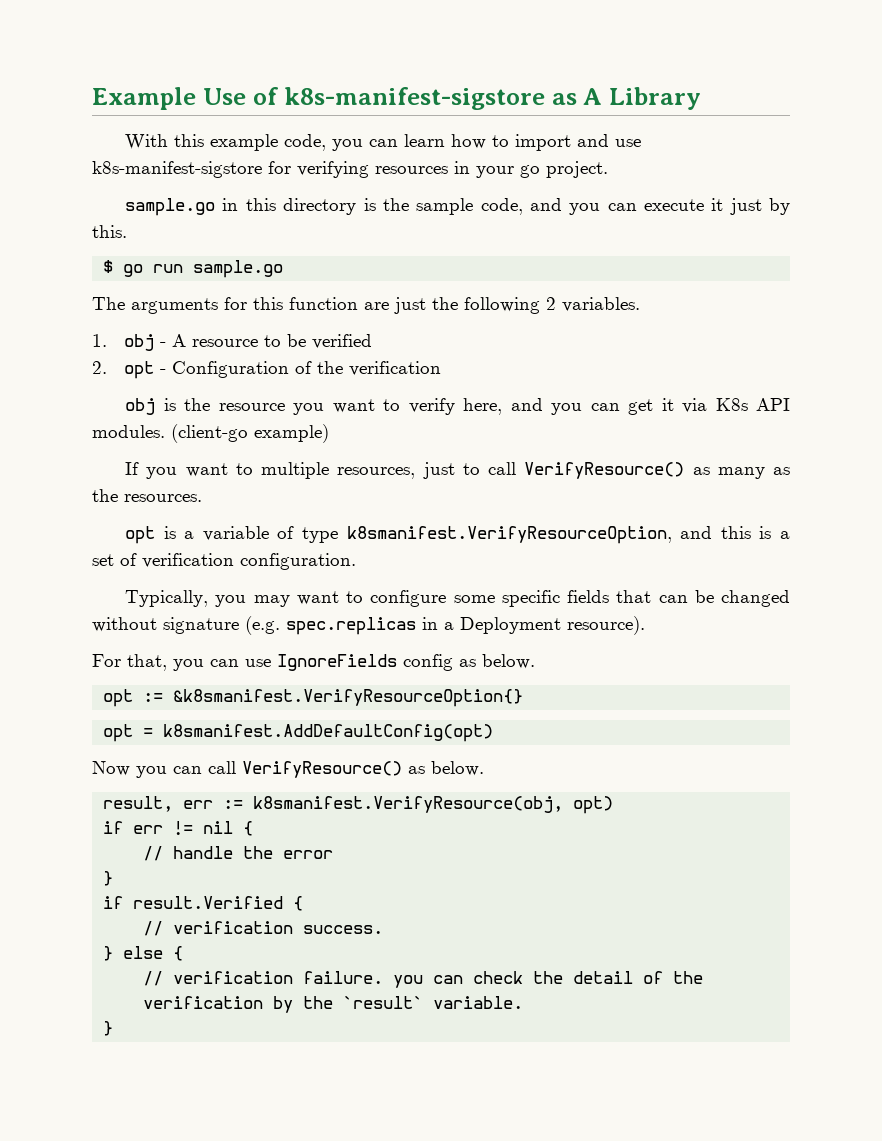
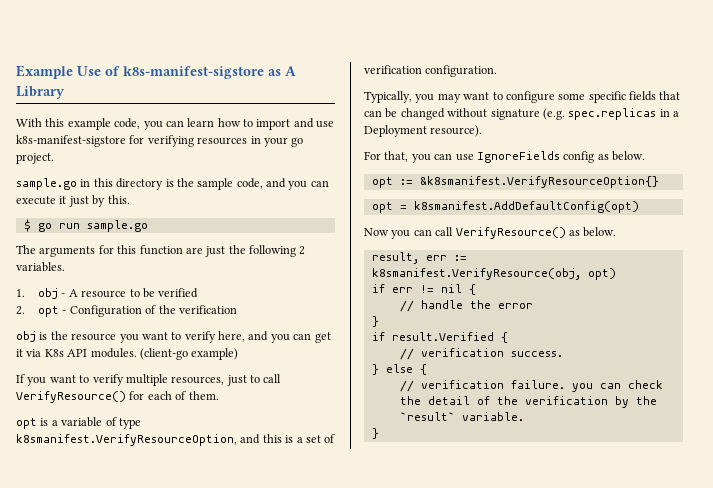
- If you want to multiple resources, just to call VerifyResource() as many as the resources.
+ If you want to verify multiple resources, just to call VerifyResource() for each of them.

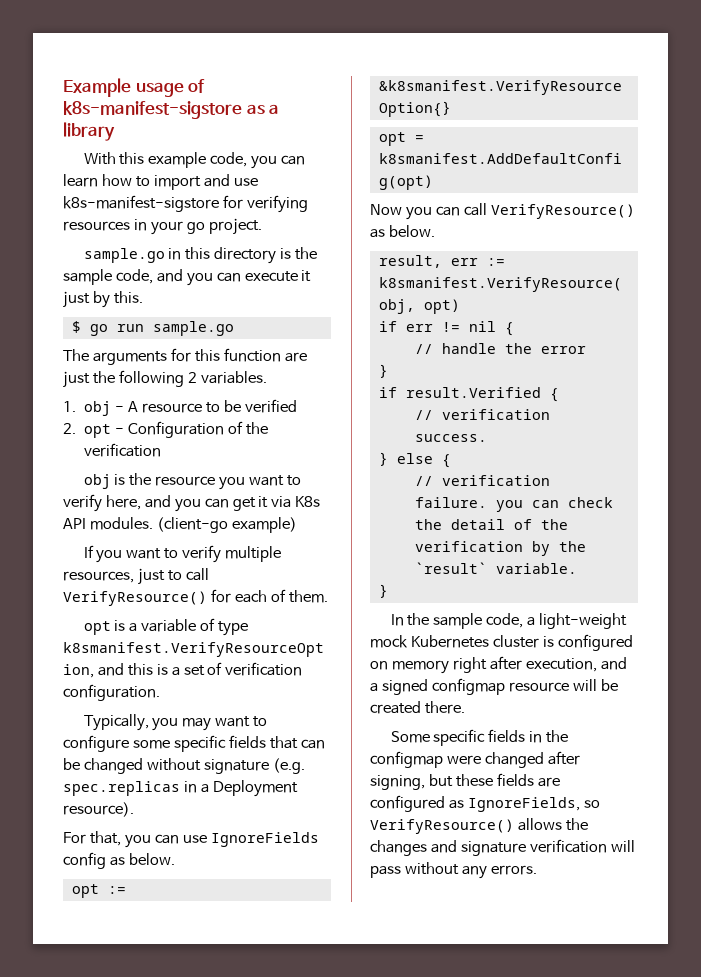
- Example Use of k8s-manifest-sigstore as A Library
+ Example usage of k8s-manifest-sigstore as a library
+ In the sample code, a light-weight mock Kubernetes cluster is configured on memory right after execution, and a signed configmap resource will be created there.
+ Some specific fields in the configmap were changed after signing, but these fields are configured as IgnoreFields, so VerifyResource() allows the changes and signature verification will pass without any errors.

